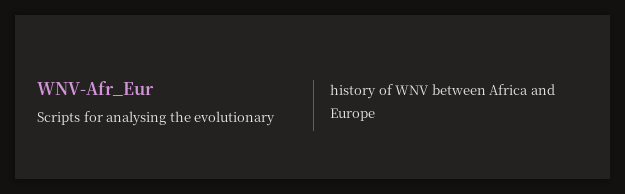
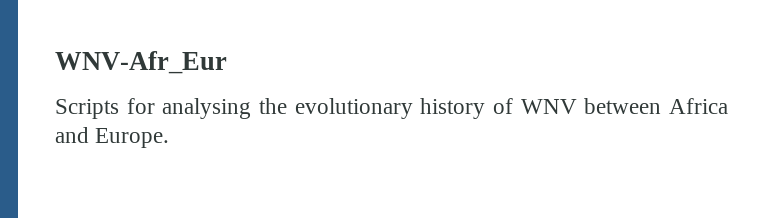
- Scripts for analysing the evolutionary history of WNV between Africa and Europe
+ Scripts for analysing the evolutionary history of WNV between Africa and Europe.

